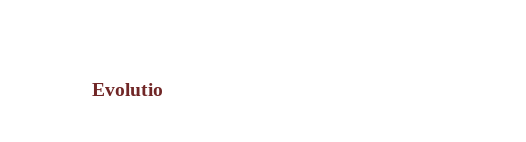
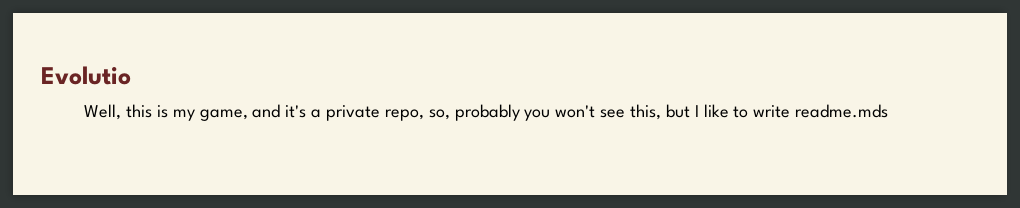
+ Well, this is my game, and it's a private repo, so, probably you won't see this, but I like to write readme.mds

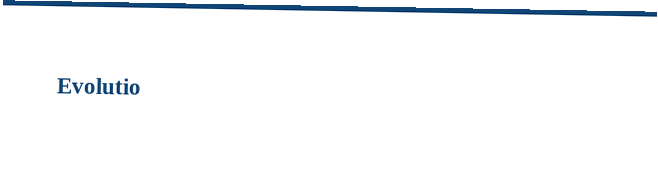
- Well, this is my game, and it's a private repo, so, probably you won't see this, but I like to write readme.mds

